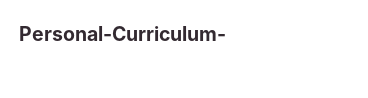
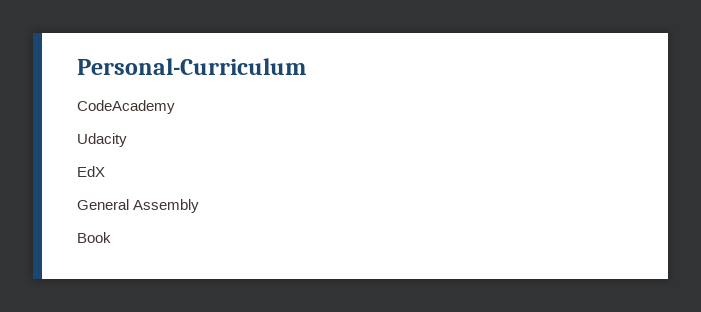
- Personal-Curriculum-
+ Personal-Curriculum
+ CodeAcademy
+ Udacity
+ EdX
+ General Assembly
+ Book

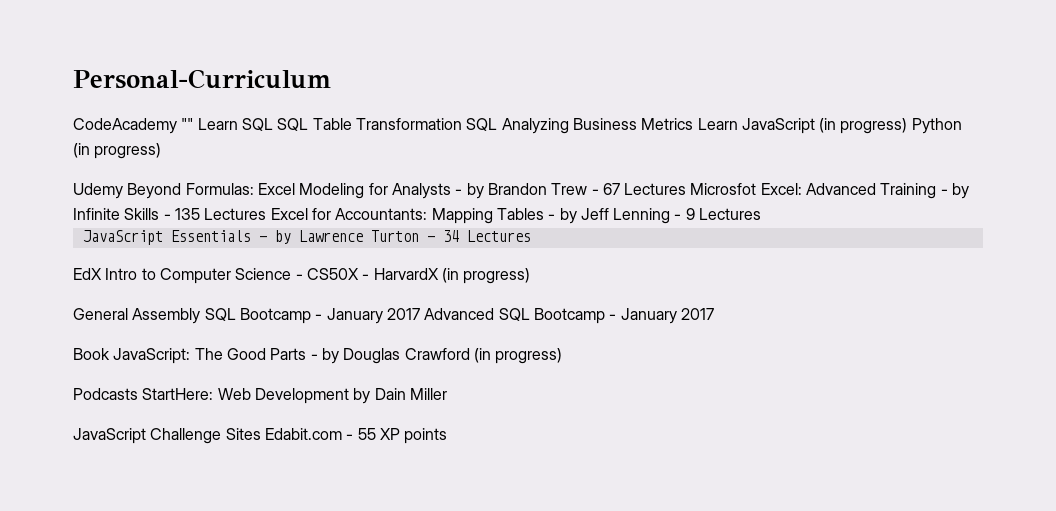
- CodeAcademy
- Udacity
- EdX
- General Assembly
- Book
+ CodeAcademy "" Learn SQL SQL Table Transformation SQL Analyzing Business Metrics Learn JavaScript (in progress) Python (in progress)
+ Udemy Beyond Formulas: Excel Modeling for Analysts - by Brandon Trew - 67 Lectures Microsfot Excel: Advanced Training - by Infinite Skills - 135 Lectures Excel for Accountants: Mapping Tables - by Jeff Lenning - 9 Lectures
+ JavaScript Essentials - by Lawrence Turton - 34 Lectures
+ EdX Intro to Computer Science - CS50X - HarvardX (in progress)
+ General Assembly SQL Bootcamp - January 2017 Advanced SQL Bootcamp - January 2017
+ Book JavaScript: The Good Parts - by Douglas Crawford (in progress)
+ Podcasts StartHere: Web Development by Dain Miller
+ JavaScript Challenge Sites Edabit.com - 55 XP points

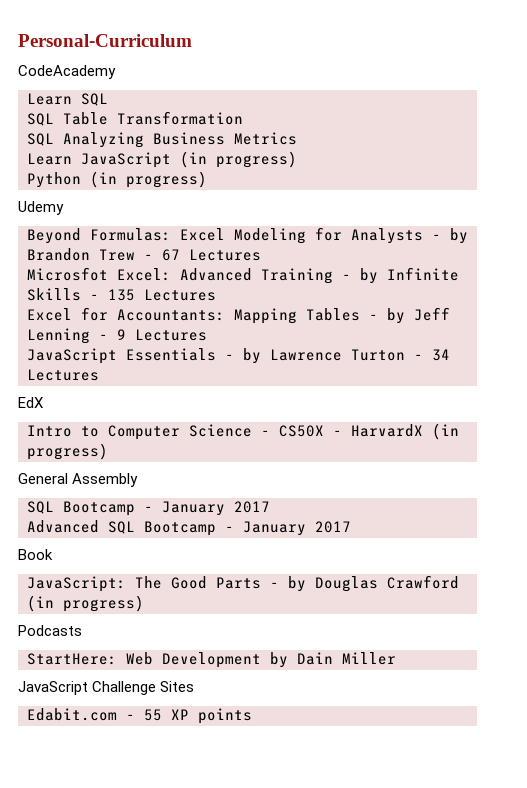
- CodeAcademy "" Learn SQL SQL Table Transformation SQL Analyzing Business Metrics Learn JavaScript (in progress) Python (in progress)
+ CodeAcademy
+ Learn SQL
+ SQL Table Transformation
+ SQL Analyzing Business Metrics
+ Learn JavaScript (in progress)
+ Python (in progress)
- Udemy Beyond Formulas: Excel Modeling for Analysts - by Brandon Trew - 67 Lectures Microsfot Excel: Advanced Training - by Infinite Skills - 135 Lectures Excel for Accountants: Mapping Tables - by Jeff Lenning - 9 Lectures
+ Udemy
+ Beyond Formulas: Excel Modeling for Analysts - by Brandon Trew - 67 Lectures
+ Microsfot Excel: Advanced Training - by Infinite Skills - 135 Lectures
+ Excel for Accountants: Mapping Tables - by Jeff Lenning - 9 Lectures
- EdX Intro to Computer Science - CS50X - HarvardX (in progress)
+ EdX
+ Intro to Computer Science - CS50X - HarvardX (in progress)
- General Assembly SQL Bootcamp - January 2017 Advanced SQL Bootcamp - January 2017
+ General Assembly
+ SQL Bootcamp - January 2017
+ Advanced SQL Bootcamp - January 2017
- Book JavaScript: The Good Parts - by Douglas Crawford (in progress)
+ Book
+ JavaScript: The Good Parts - by Douglas Crawford (in progress)
- Podcasts StartHere: Web Development by Dain Miller
+ Podcasts
+ StartHere: Web Development by Dain Miller
- JavaScript Challenge Sites Edabit.com - 55 XP points
+ JavaScript Challenge Sites
+ Edabit.com - 55 XP points

